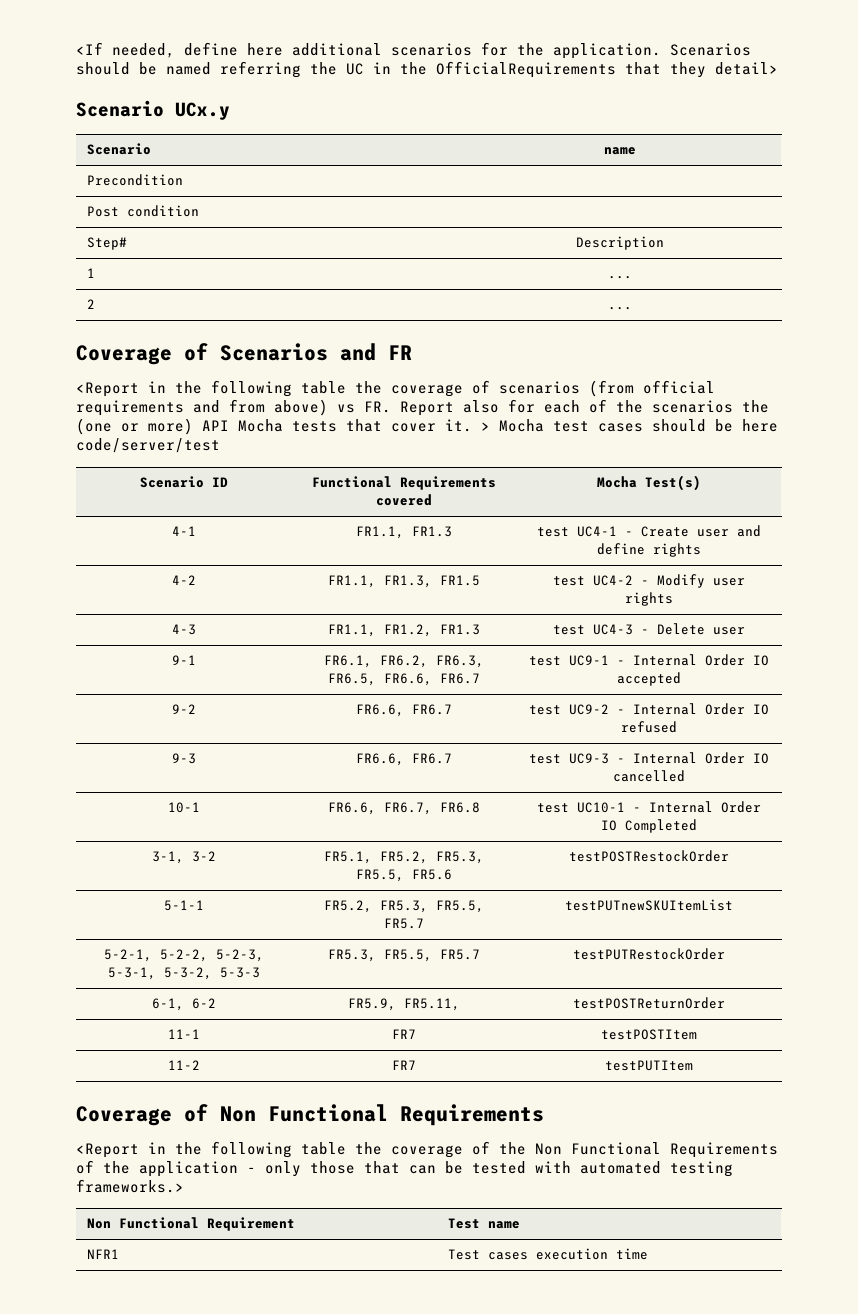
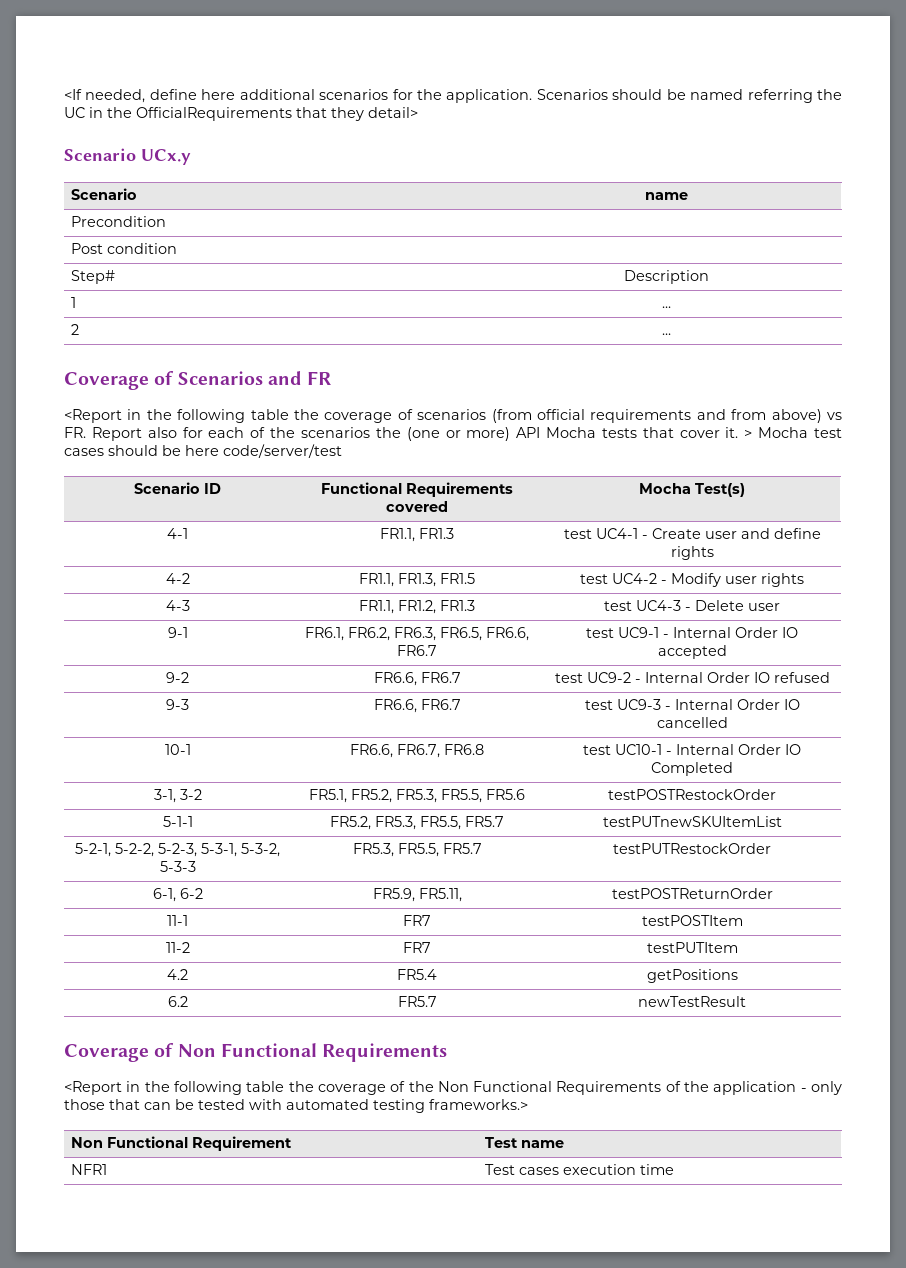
+ 4.2 | FR5.4 | getPositions
+ 6.2 | FR5.7 | newTestResult

